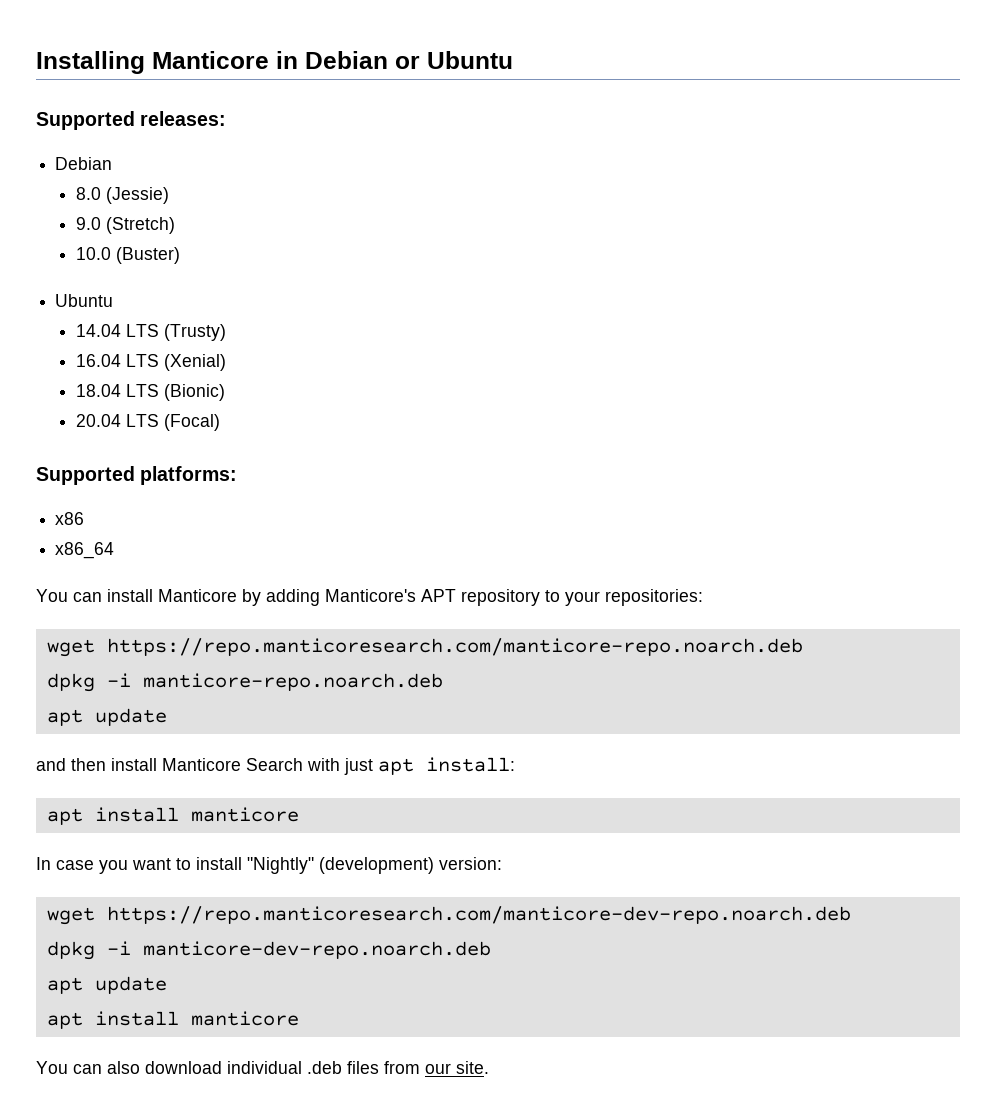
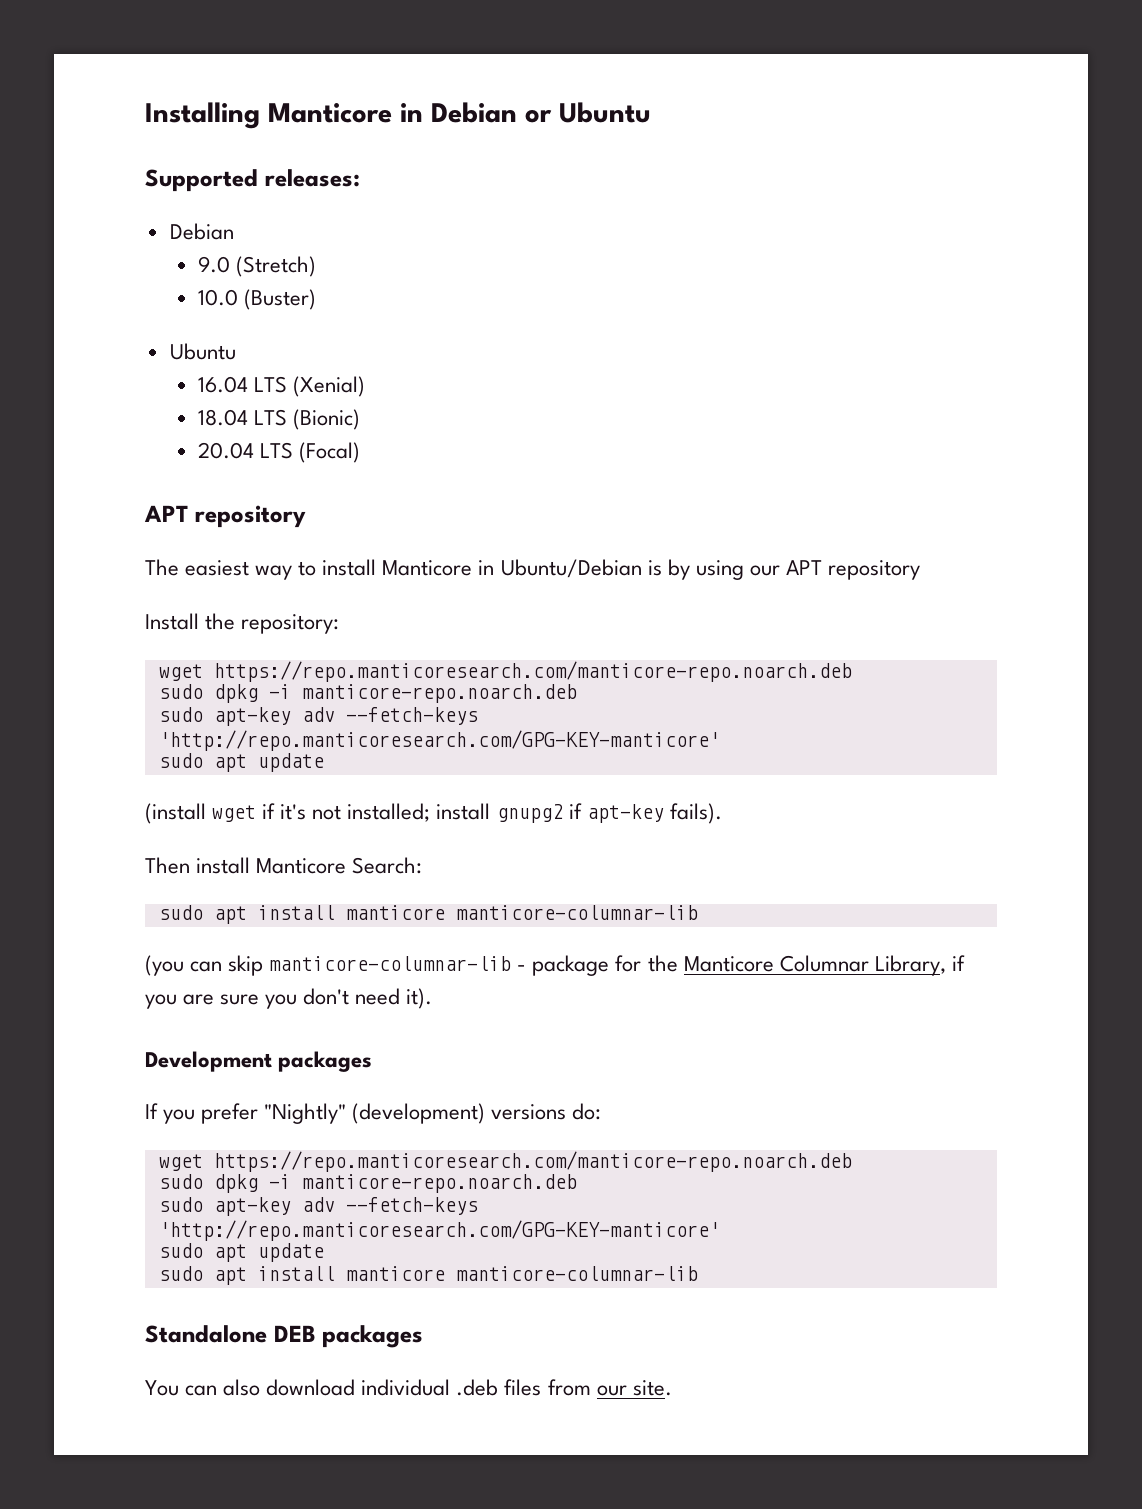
- 8.0 (Jessie)
- 14.04 LTS (Trusty)
  20.04 LTS (Focal)
- Supported platforms:
- x86
- x86_64
- You can install Manticore by adding Manticore's APT repository to your repositories:
+ APT repository
+ The easiest way to install Manticore in Ubuntu/Debian is by using our APT repository
+ Install the repository:
  wget https://repo.manticoresearch.com/manticore-repo.noarch.deb
- dpkg -i manticore-repo.noarch.deb
- apt update
- and then install Manticore Search with just apt install:
- apt install manticore
- In case you want to install "Nightly" (development) version:
- wget https://repo.manticoresearch.com/manticore-dev-repo.noarch.deb
- dpkg -i manticore-dev-repo.noarch.deb
- apt update
- apt install manticore
+ sudo dpkg -i manticore-repo.noarch.deb
+ sudo apt-key adv --fetch-keys 'http://repo.manticoresearch.com/GPG-KEY-manticore'
+ sudo apt update
+ (install wget if it's not installed; install gnupg2 if apt-key fails).
+ Then install Manticore Search:
+ sudo apt install manticore manticore-columnar-lib
+ (you can skip manticore-columnar-lib - package for the Manticore Columnar Library, if you are sure you don't need it).
+ Development packages
+ If you prefer "Nightly" (development) versions do:
+ wget https://repo.manticoresearch.com/manticore-repo.noarch.deb
+ sudo dpkg -i manticore-repo.noarch.deb
+ sudo apt-key adv --fetch-keys 'http://repo.manticoresearch.com/GPG-KEY-manticore'
+ sudo apt update
+ sudo apt install manticore manticore-columnar-lib
+ Standalone DEB packages

